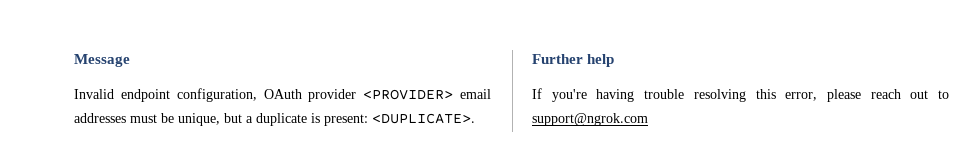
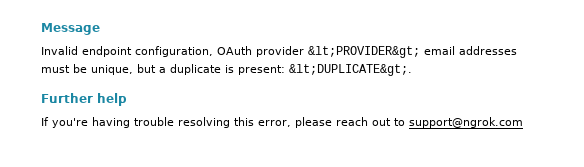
- Invalid endpoint configuration, OAuth provider <PROVIDER> email addresses must be unique, but a duplicate is present: <DUPLICATE>.
+ Invalid endpoint configuration, OAuth provider &lt;PROVIDER&gt; email addresses must be unique, but a duplicate is present: &lt;DUPLICATE&gt;.

